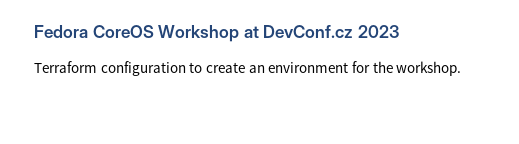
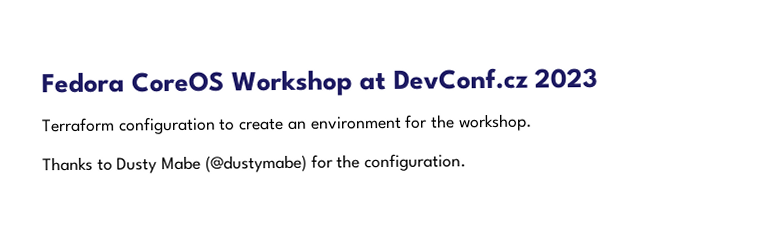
+ Thanks to Dusty Mabe (@dustymabe) for the configuration.

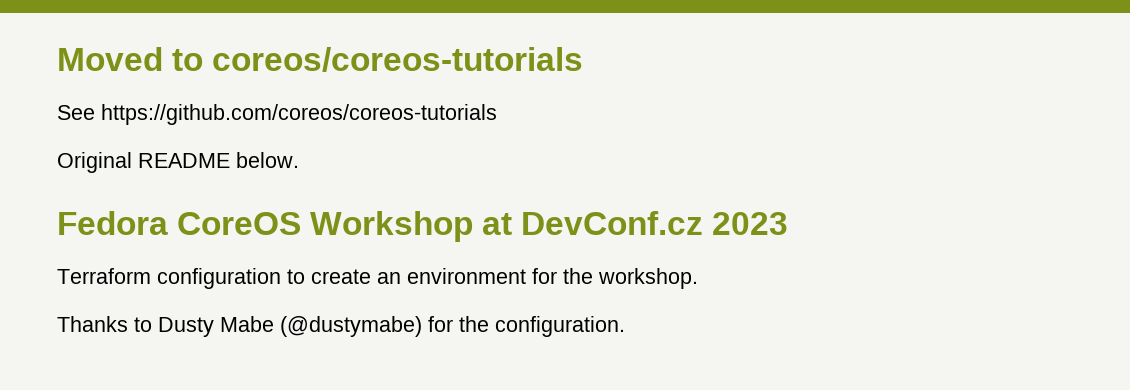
+ Moved to coreos/coreos-tutorials
+ See https://github.com/coreos/coreos-tutorials
+ Original README below.

